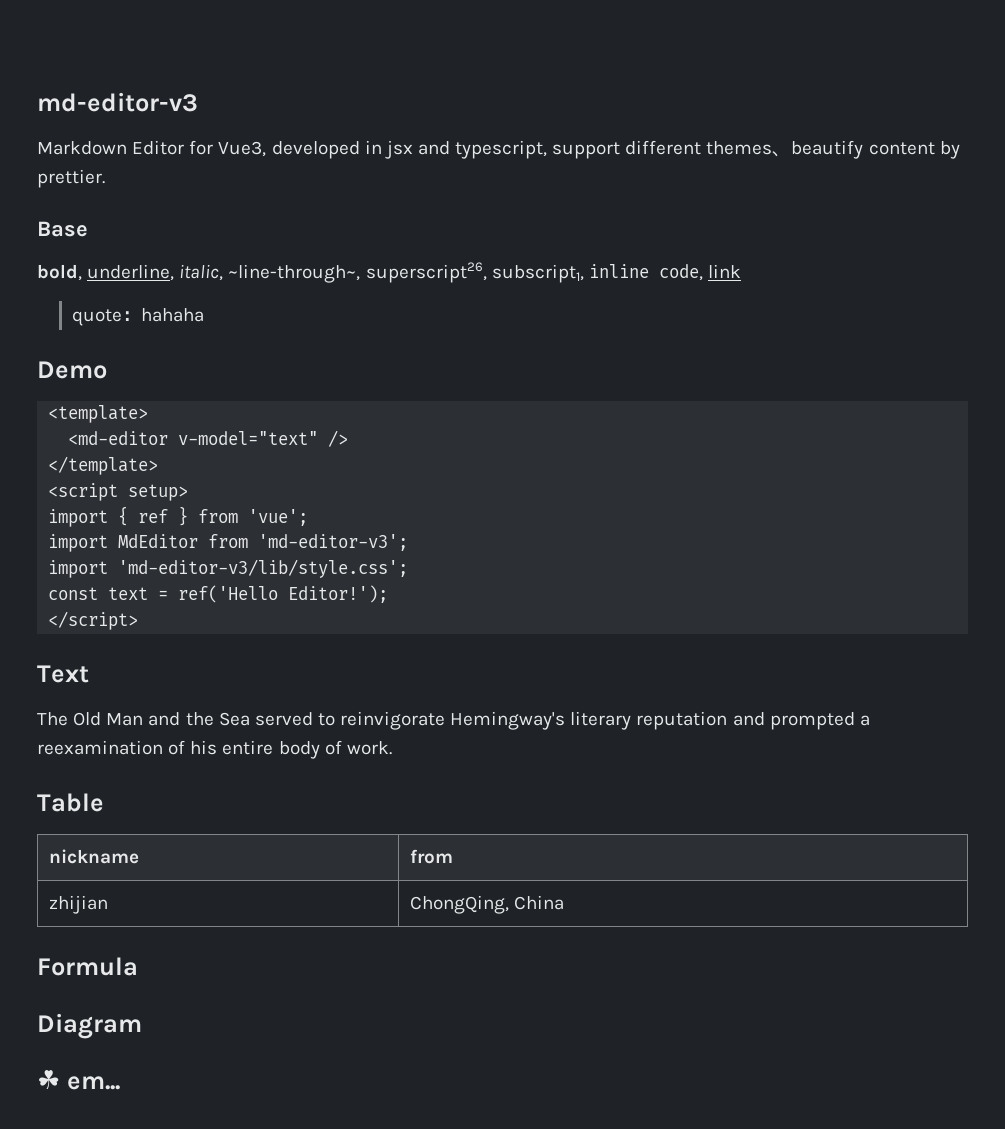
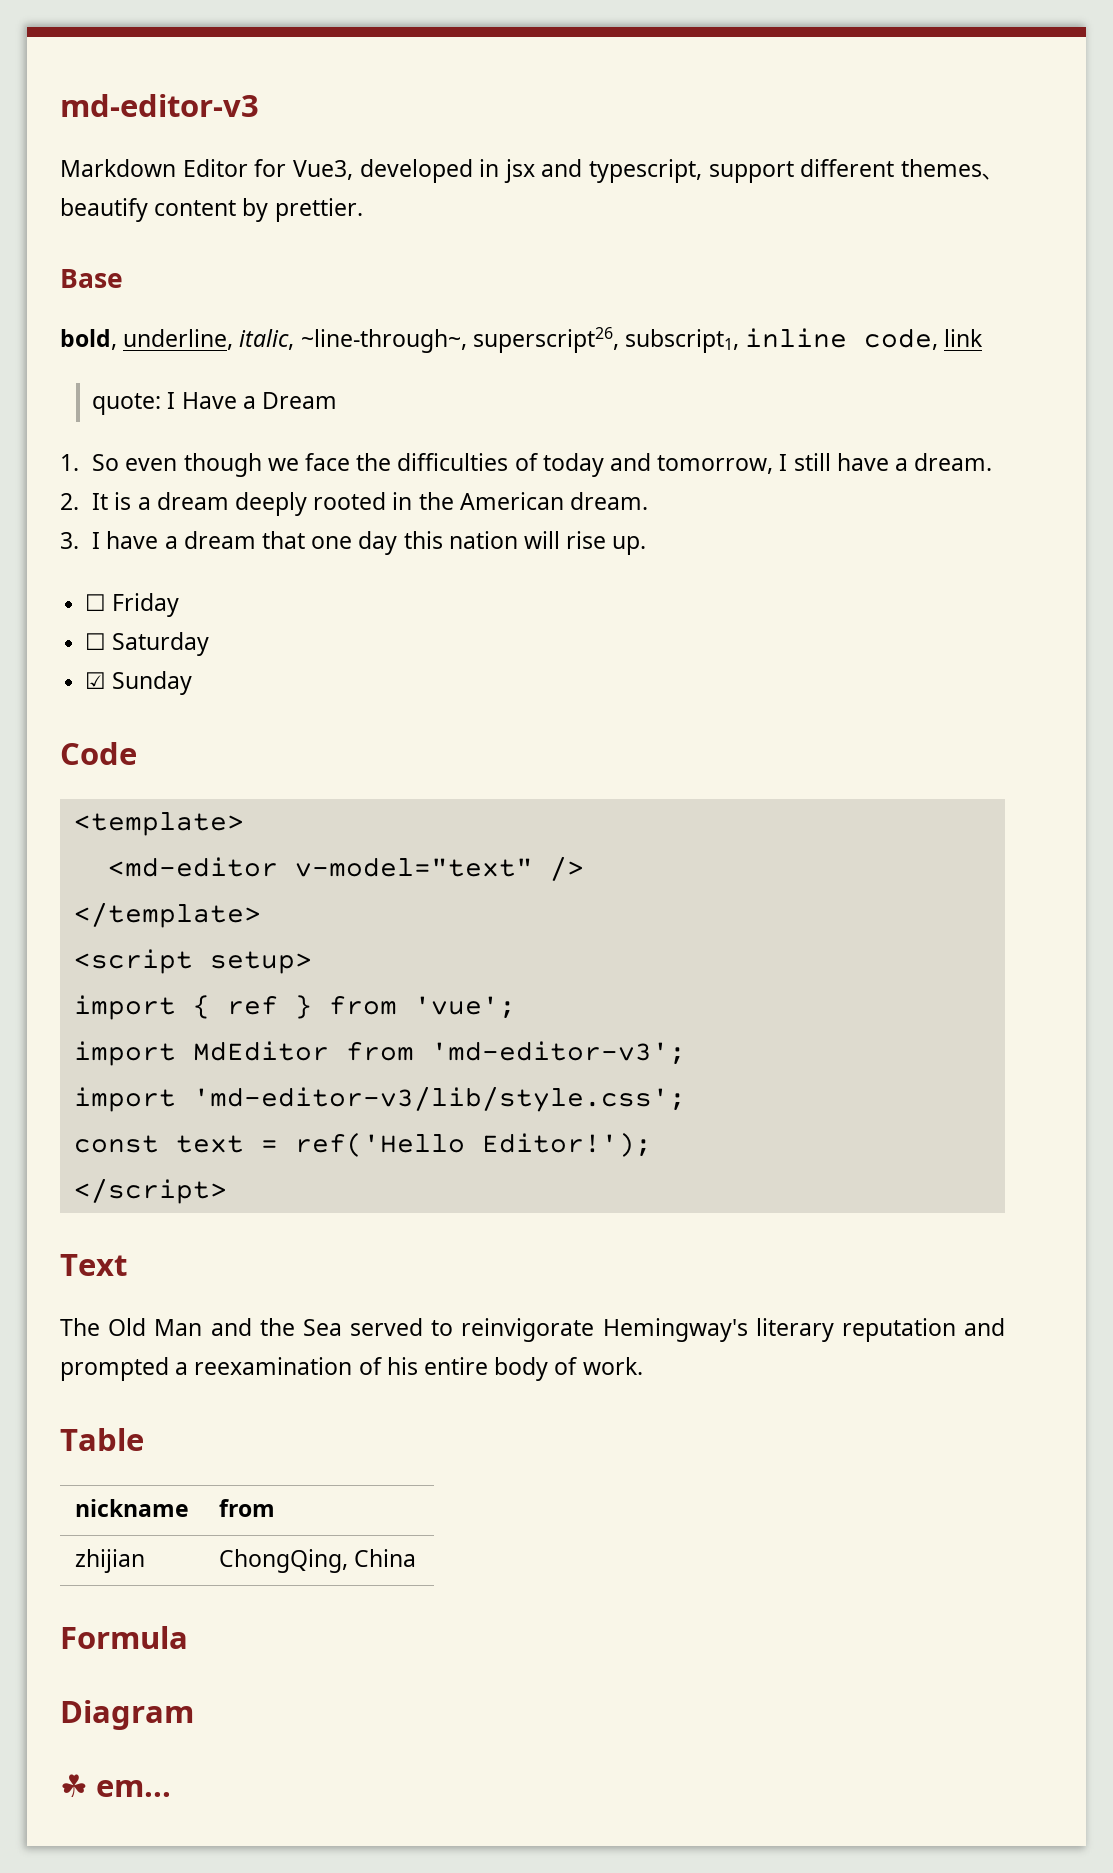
- quote：hahaha
- Demo
+ quote: I Have a Dream
+ 1. So even though we face the difficulties of today and tomorrow, I still have a dream.
+ 2. It is a dream deeply rooted in the American dream.
+ 3. I have a dream that one day this nation will rise up.
+ ☐ Friday
+ ☐ Saturday
+ ☑ Sunday
+ Code

